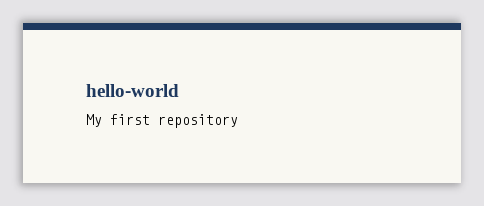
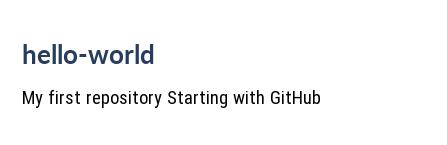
- My first repository
+ My first repository Starting with GitHub

